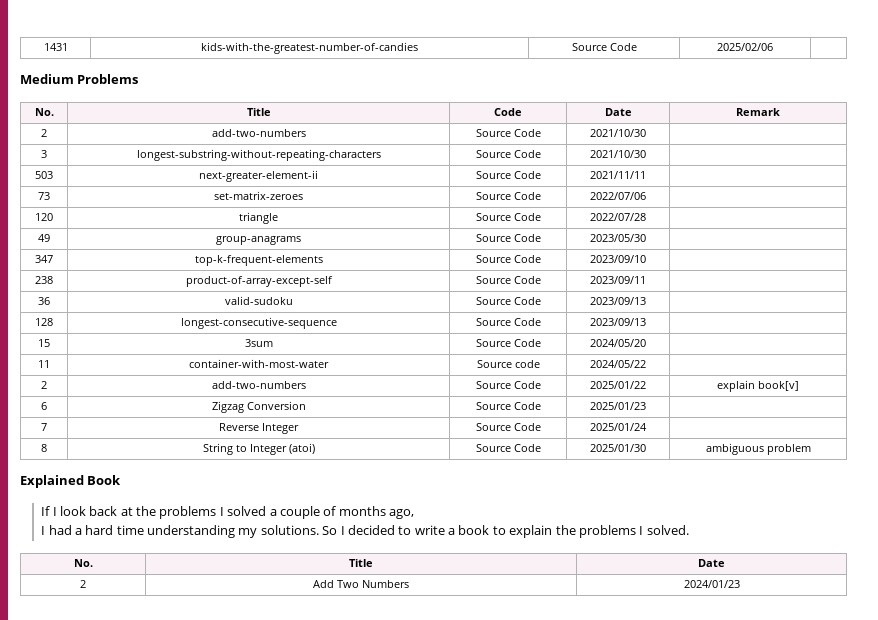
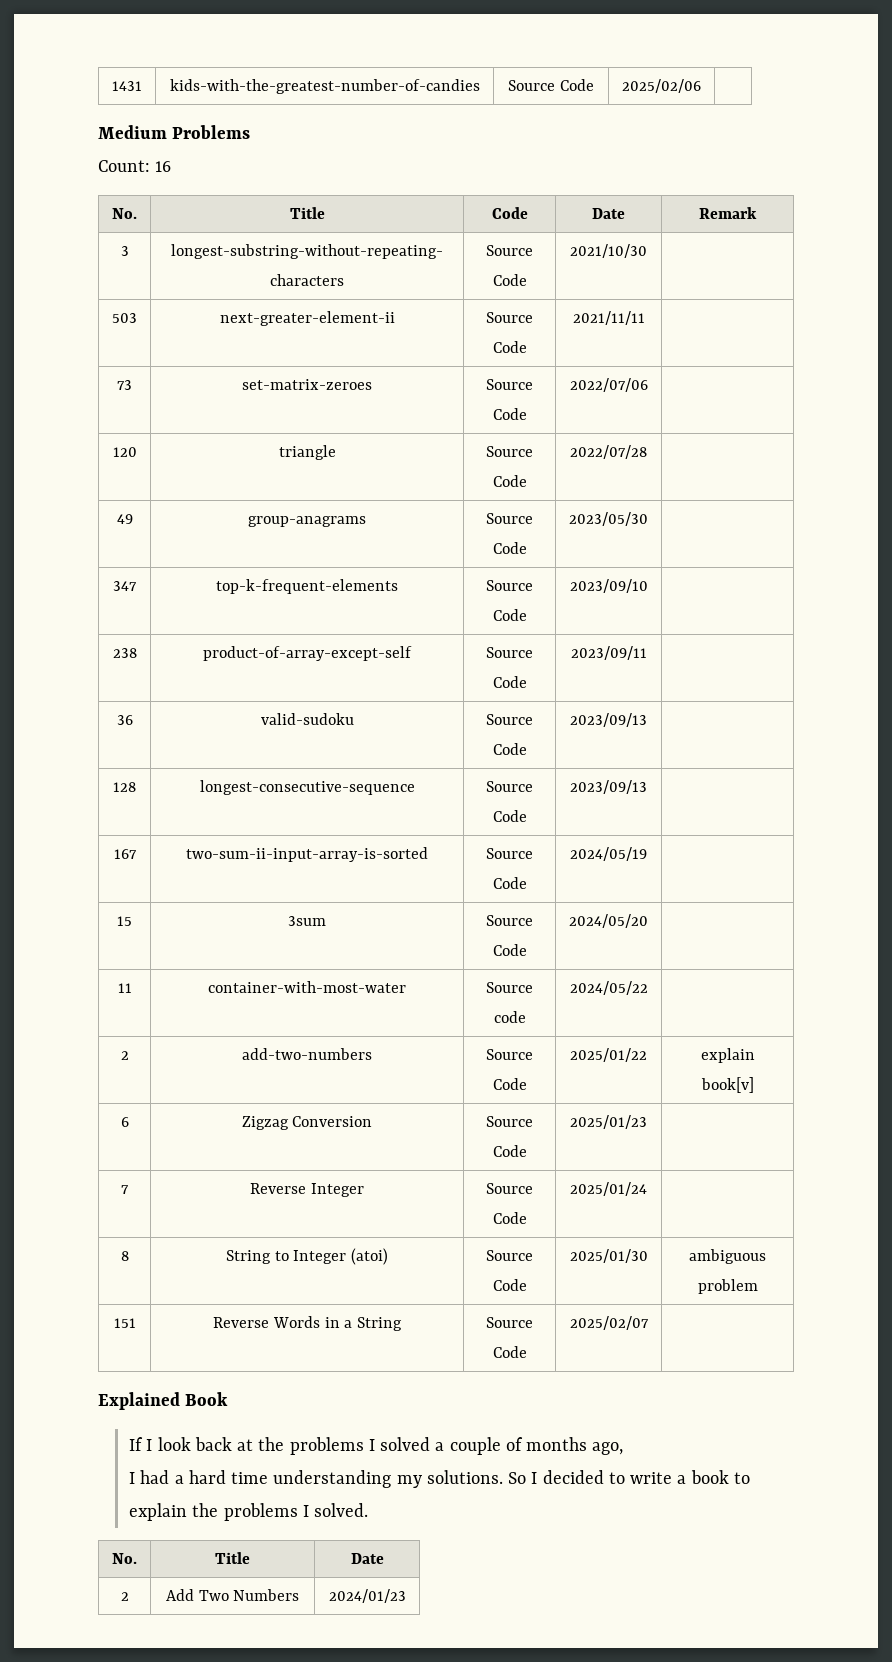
+ Count: 16
- 2 | add-two-numbers | Source Code | 2021/10/30 |
+ 167 | two-sum-ii-input-array-is-sorted | Source Code | 2024/05/19 |
+ 151 | Reverse Words in a String | Source Code | 2025/02/07 |

